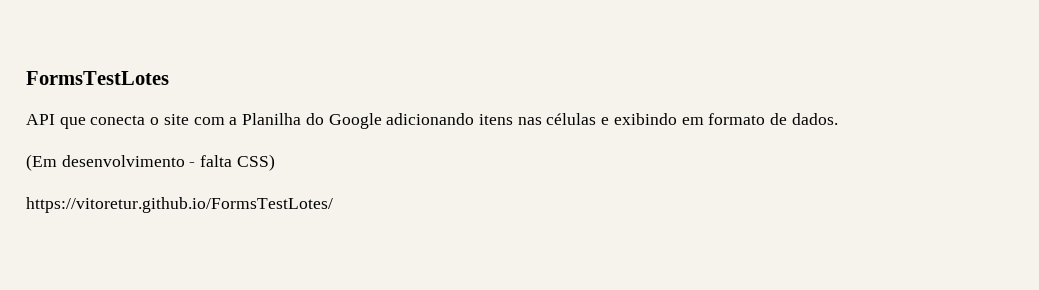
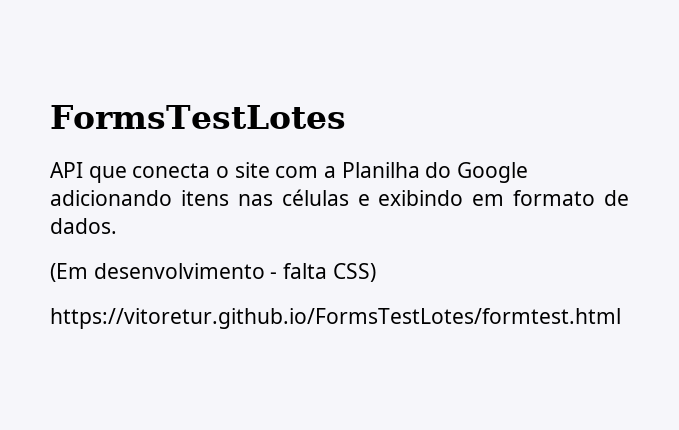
- https://vitoretur.github.io/FormsTestLotes/
+ https://vitoretur.github.io/FormsTestLotes/formtest.html

